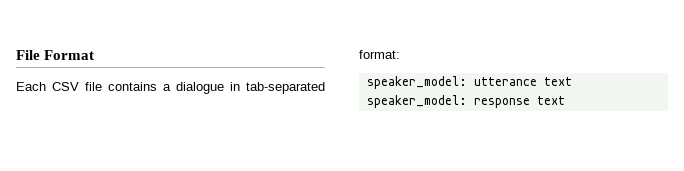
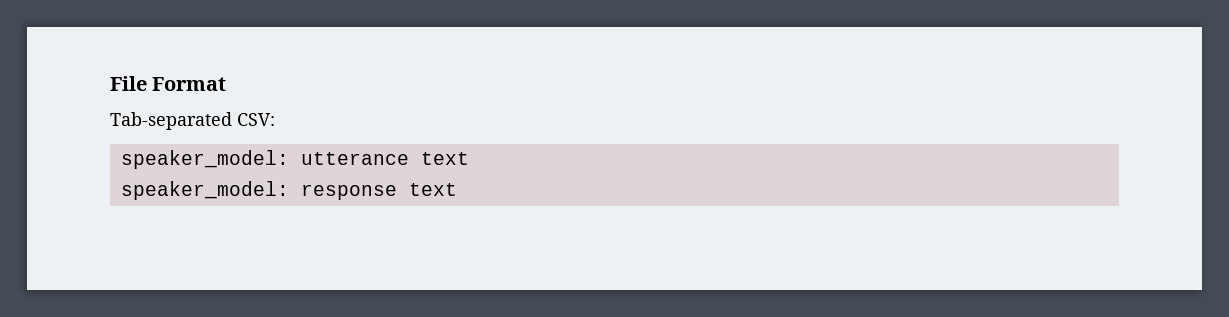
- Each CSV file contains a dialogue in tab-separated format:
+ Tab-separated CSV:

